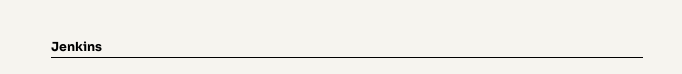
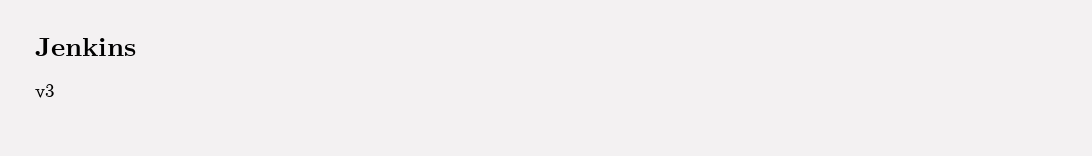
+ v3

